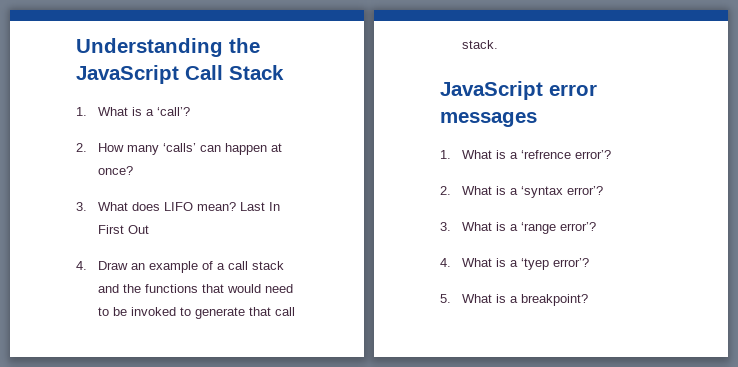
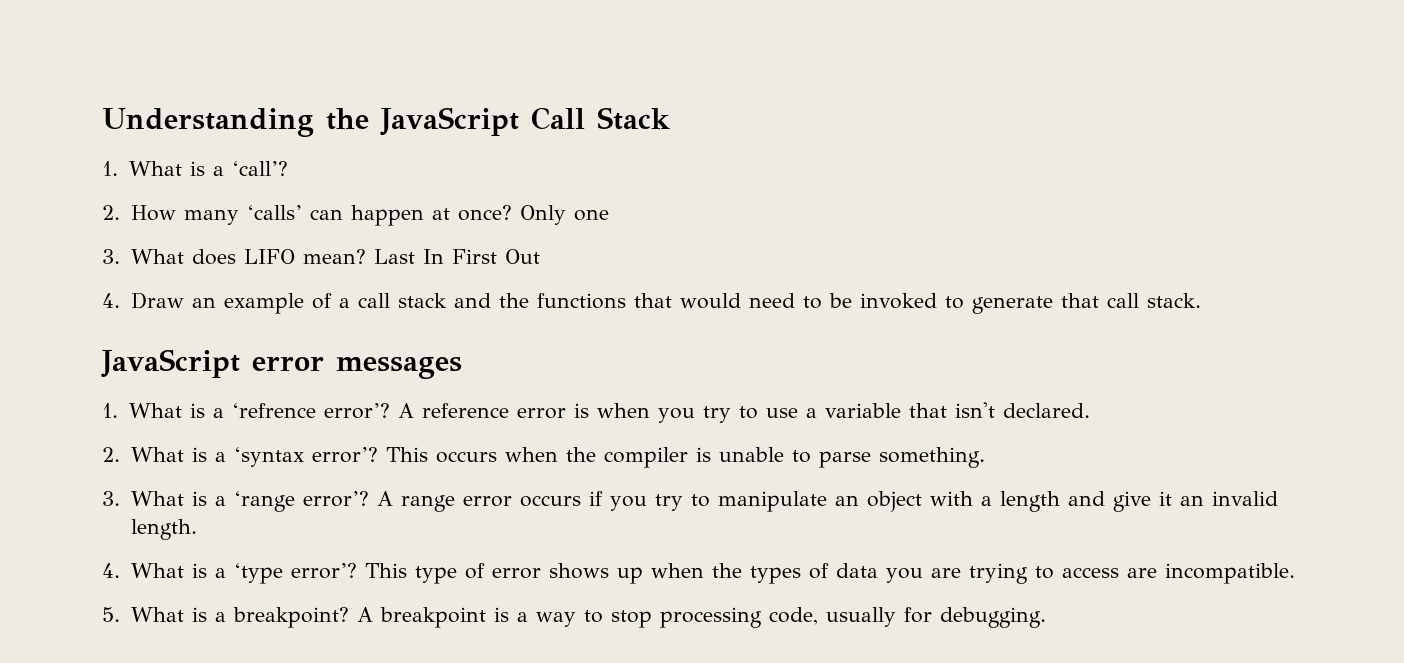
+ Only one
+ A reference error is when you try to use a variable that isn't declared.
+ This occurs when the compiler is unable to parse something.
+ A range error occurs if you try to manipulate an object with a length and give it an invalid length.
- 4. What is a ‘tyep error’?
+ 4. What is a ‘type error’? This type of error shows up when the types of data you are trying to access are incompatible.
+ A breakpoint is a way to stop processing code, usually for debugging.

